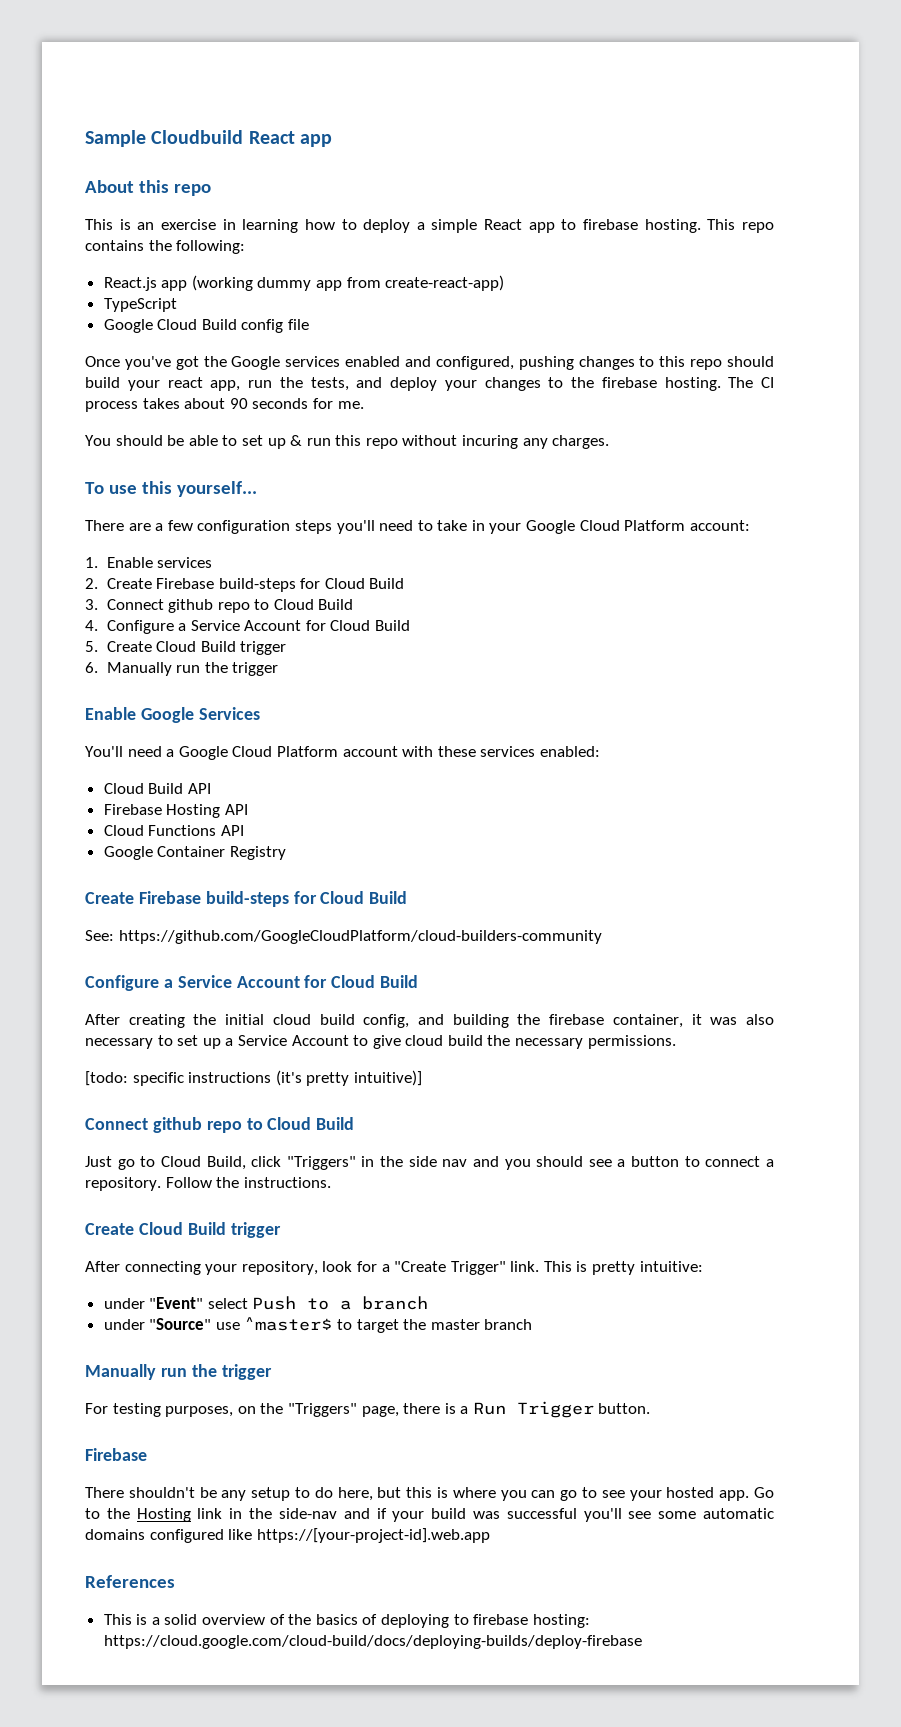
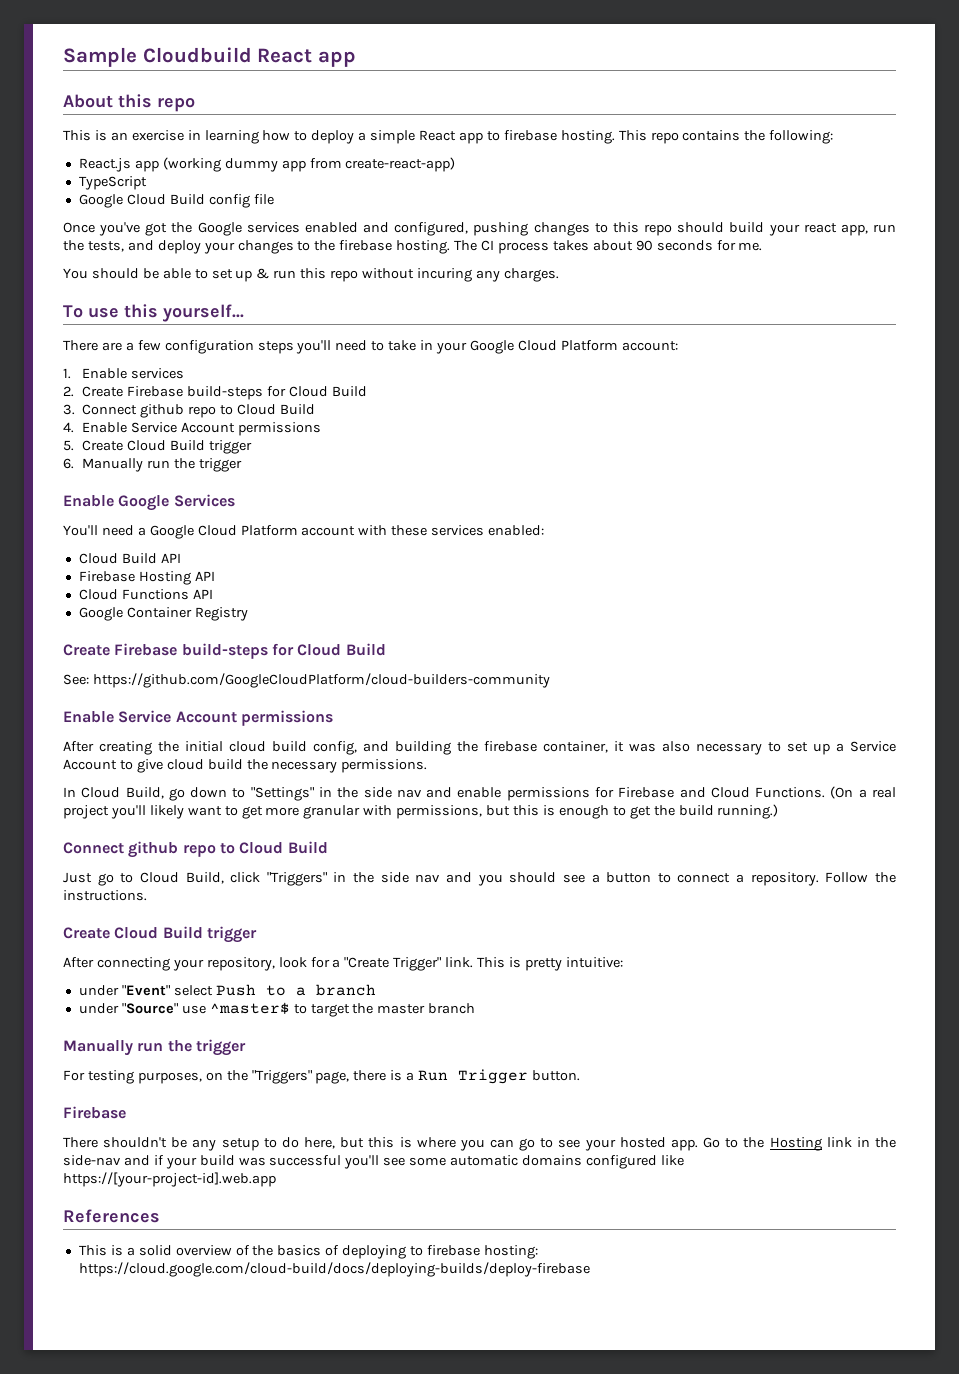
- 4. Configure a Service Account for Cloud Build
+ 4. Enable Service Account permissions
  See: https://github.com/GoogleCloudPlatform/cloud-builders-community
- Configure a Service Account for Cloud Build
+ Enable Service Account permissions
- [todo: specific instructions (it's pretty intuitive)]
+ In Cloud Build, go down to "Settings" in the side nav and enable permissions for Firebase and Cloud Functions. (On a real project you'll likely want to get more granular with permissions, but this is enough to get the build running.)

